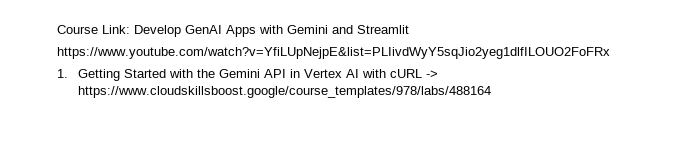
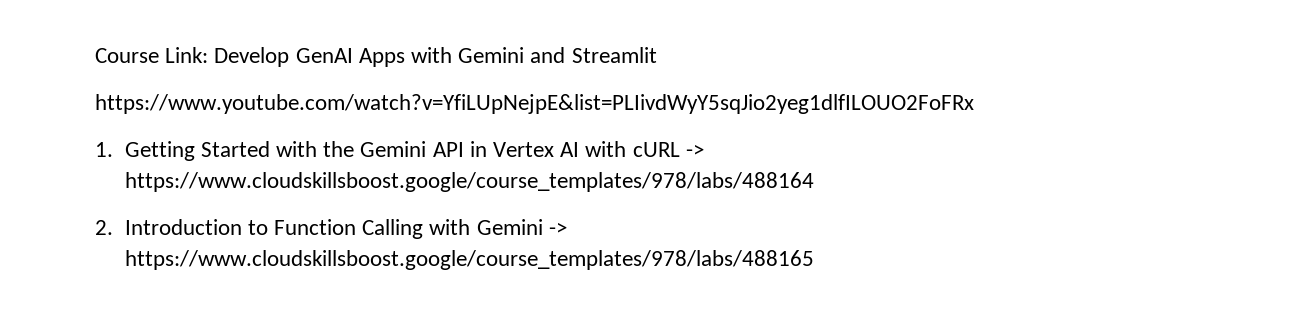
+ 2. Introduction to Function Calling with Gemini -> https://www.cloudskillsboost.google/course_templates/978/labs/488165

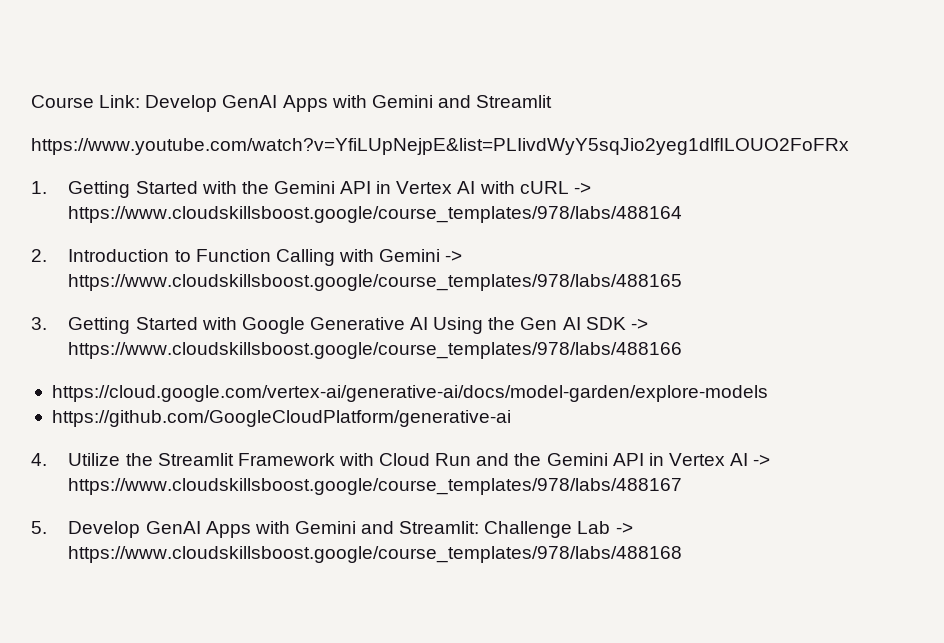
+ 3. Getting Started with Google Generative AI Using the Gen AI SDK -> https://www.cloudskillsboost.google/course_templates/978/labs/488166
+ https://cloud.google.com/vertex-ai/generative-ai/docs/model-garden/explore-models
+ https://github.com/GoogleCloudPlatform/generative-ai
+ 4. Utilize the Streamlit Framework with Cloud Run and the Gemini API in Vertex AI -> https://www.cloudskillsboost.google/course_templates/978/labs/488167
+ 5. Develop GenAI Apps with Gemini and Streamlit: Challenge Lab -> https://www.cloudskillsboost.google/course_templates/978/labs/488168

